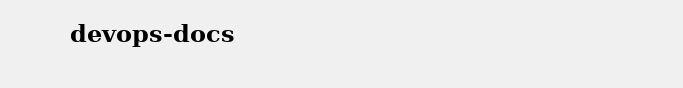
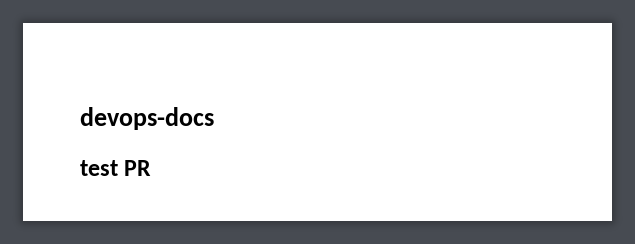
+ test PR

